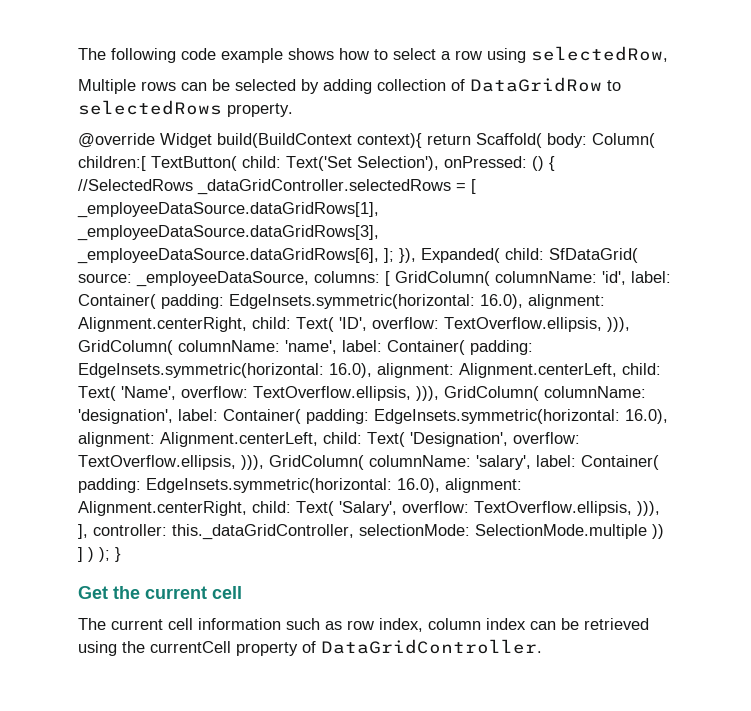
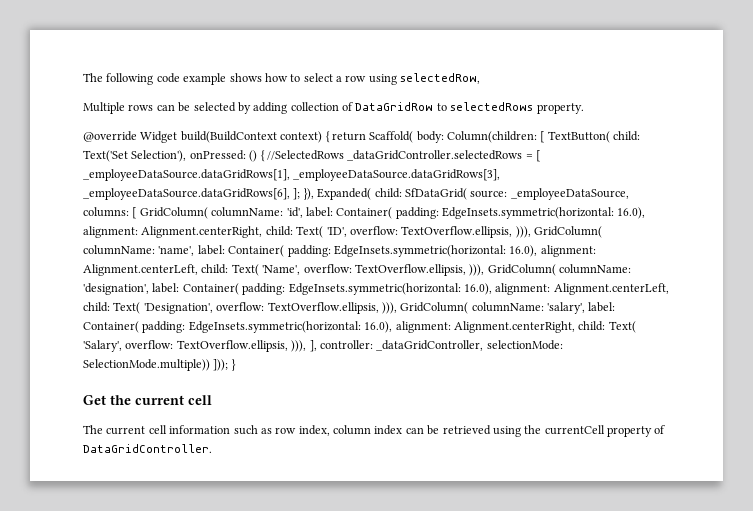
- @override Widget build(BuildContext context){ return Scaffold( body:
+ @override Widget build(BuildContext context) { return Scaffold( body:
- Column( children:[ TextButton( child:
+ Column(children: [ TextButton( child:
- this._dataGridController, selectionMode: SelectionMode.multiple )) ] ) );
+ _dataGridController, selectionMode: SelectionMode.multiple)) ]));

